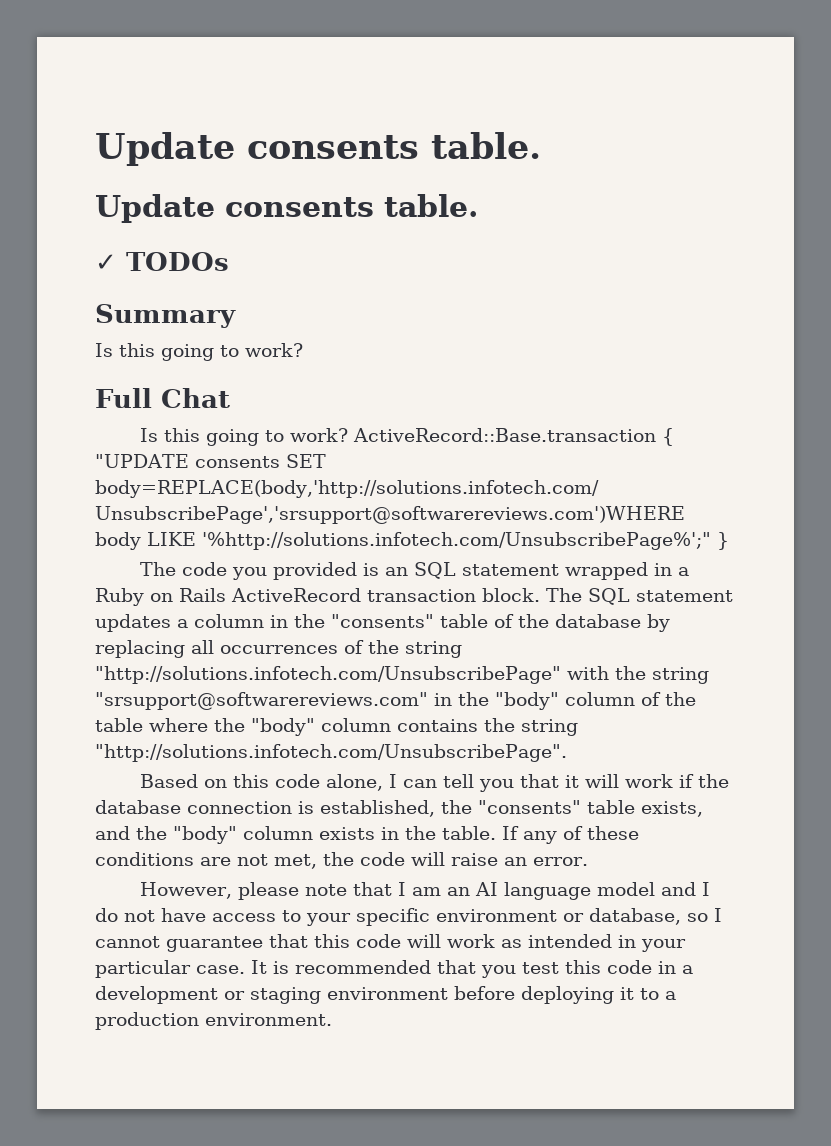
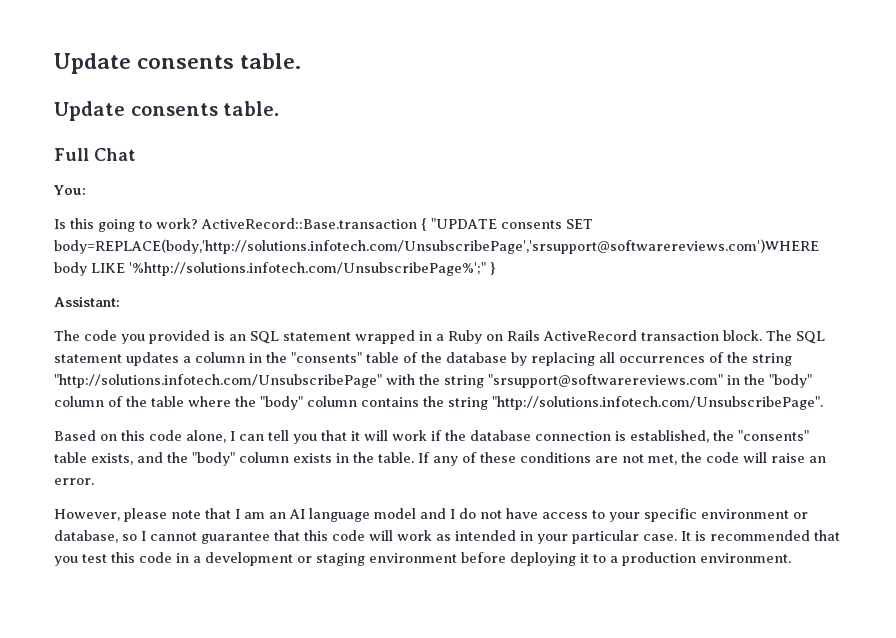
- ✓ TODOs
- Summary
- Is this going to work?
+ You:
+ Assistant:

